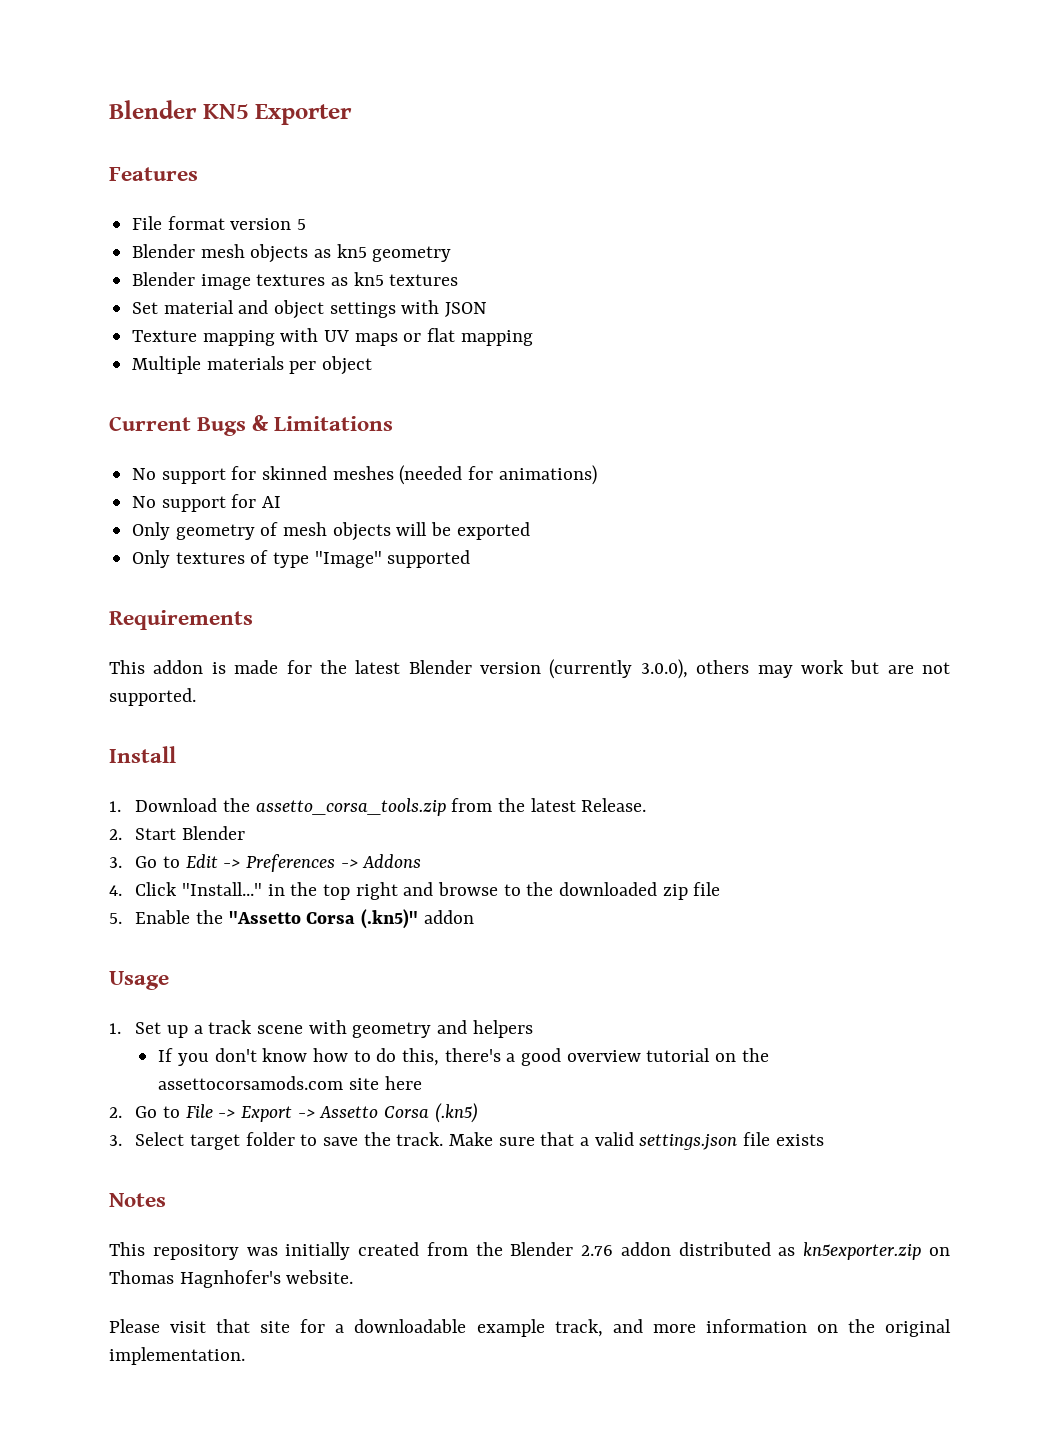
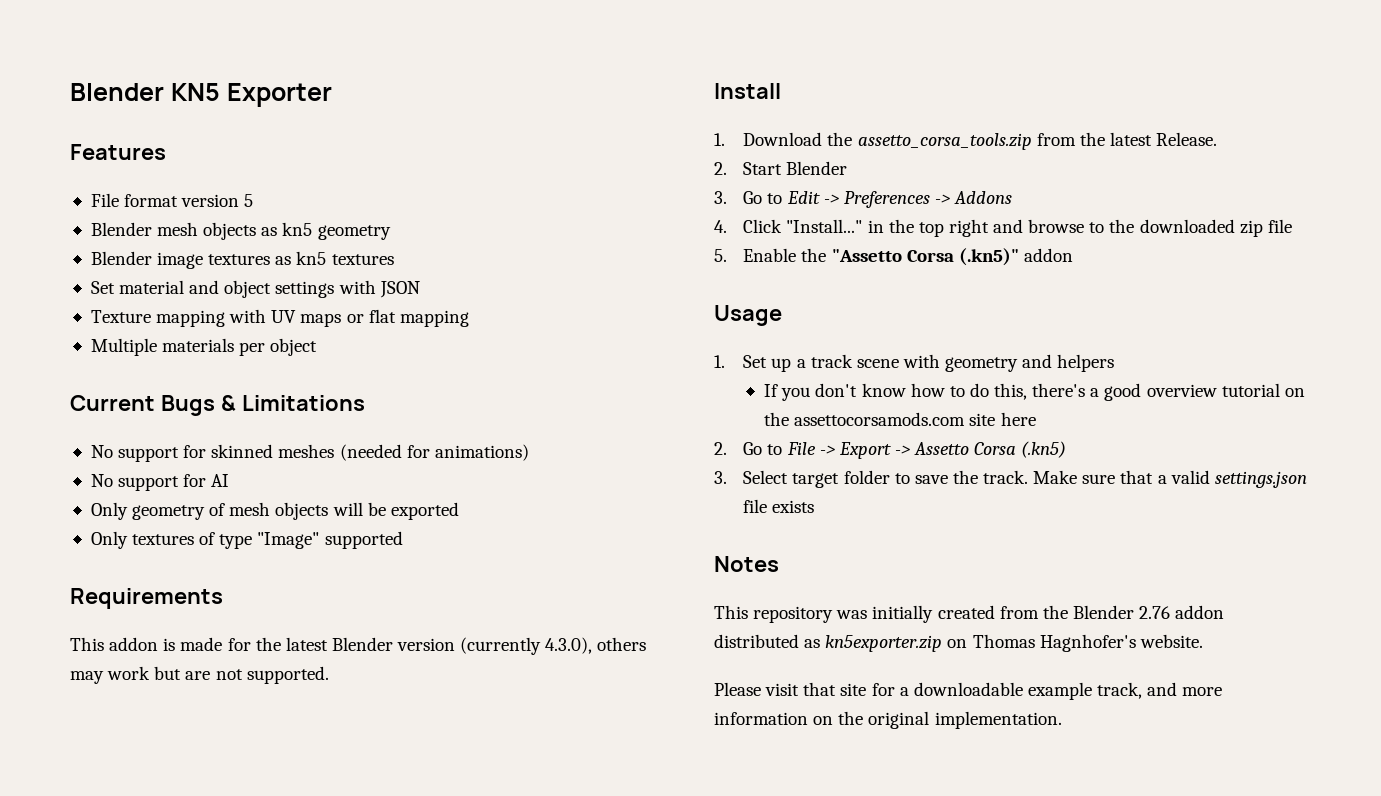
- This addon is made for the latest Blender version (currently 3.0.0), others may work but are not supported.
+ This addon is made for the latest Blender version (currently 4.3.0), others may work but are not supported.

